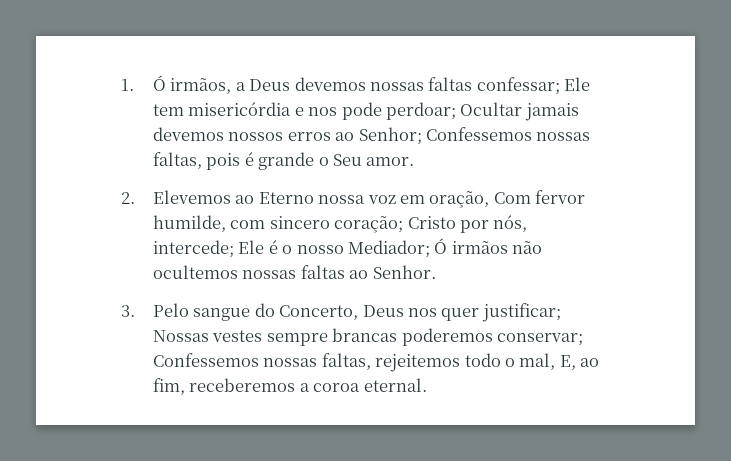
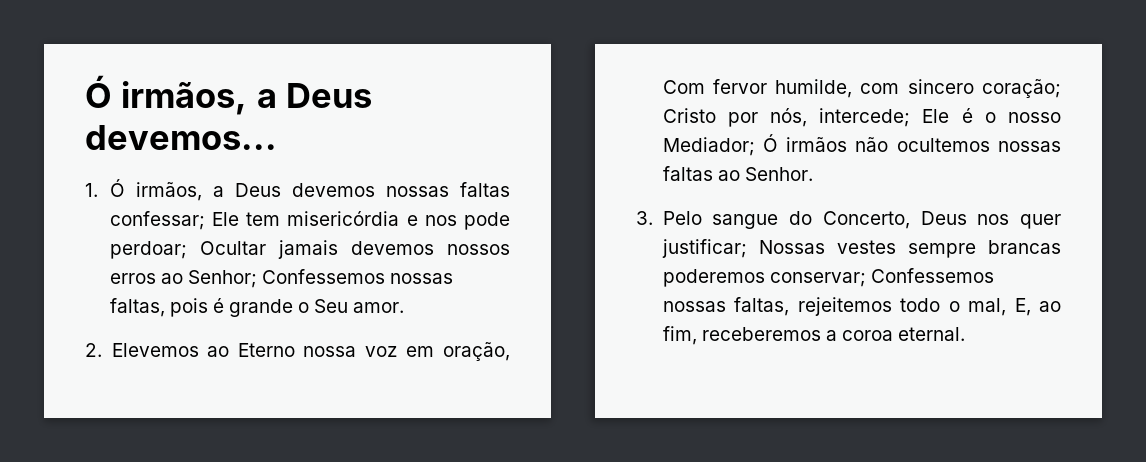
+ Ó irmãos, a Deus devemos...

